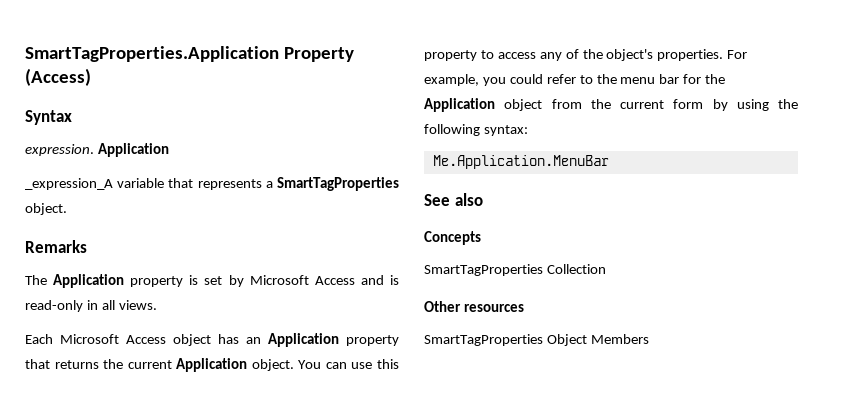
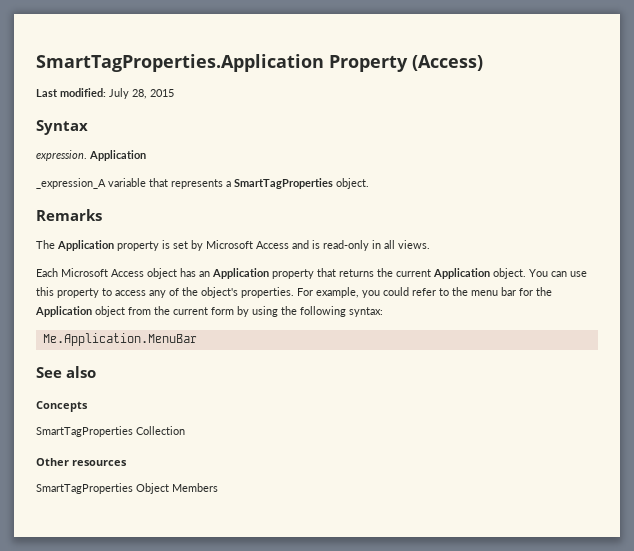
+ Last modified: July 28, 2015

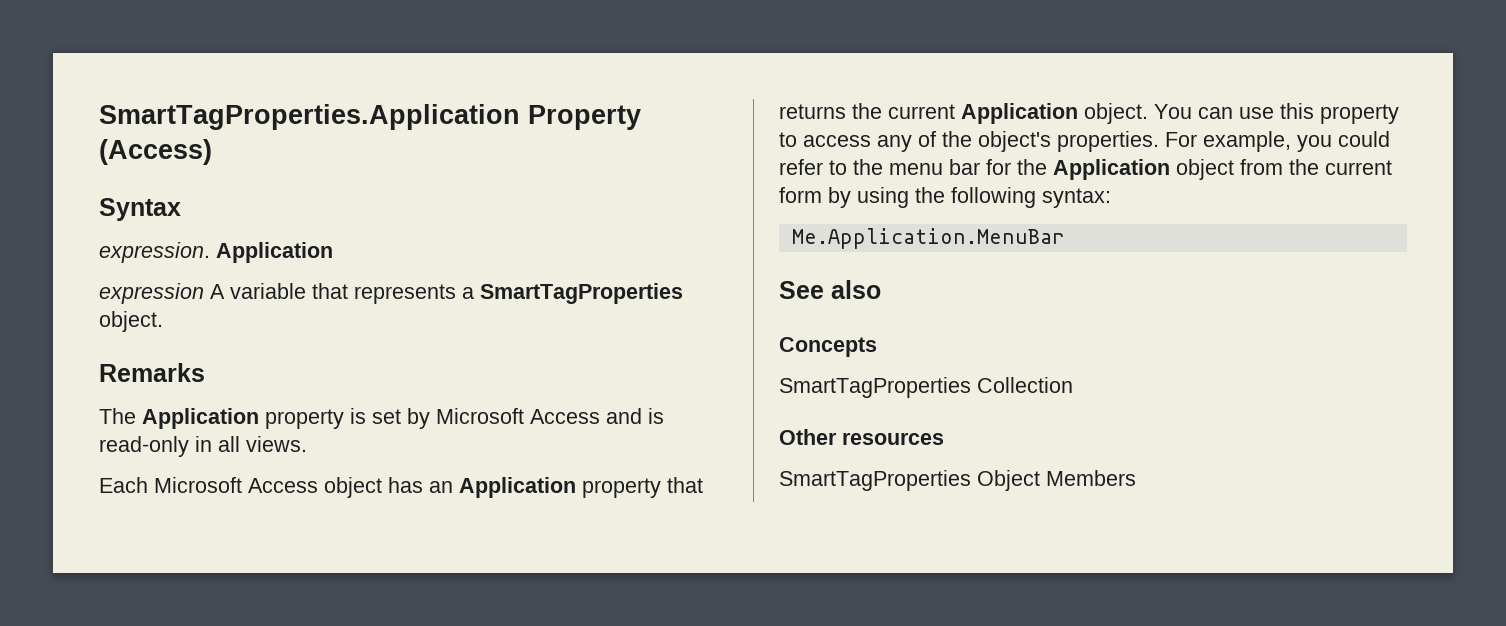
- Last modified: July 28, 2015
- _expression_A variable that represents a SmartTagProperties object.
+ expression A variable that represents a SmartTagProperties object.

